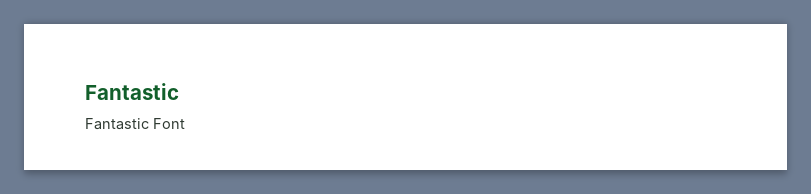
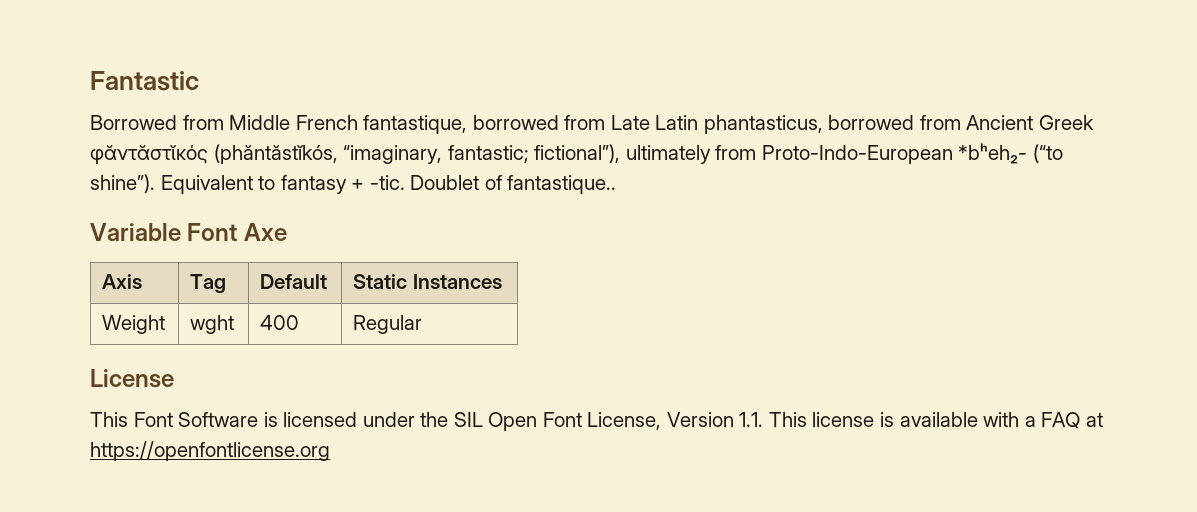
- Fantastic Font
+ Borrowed from Middle French fantastique, borrowed from Late Latin phantasticus, borrowed from Ancient Greek φᾰντᾰστῐκός (phăntăstĭkós, “imaginary, fantastic; fictional”), ultimately from Proto-Indo-European *bʰeh₂- (“to shine”). Equivalent to fantasy + -tic. Doublet of fantastique..
+ Variable Font Axe
+ Axis | Tag | Default | Static Instances
+ Weight | wght | 400 | Regular
+ License
+ This Font Software is licensed under the SIL Open Font License, Version 1.1. This license is available with a FAQ at https://openfontlicense.org

